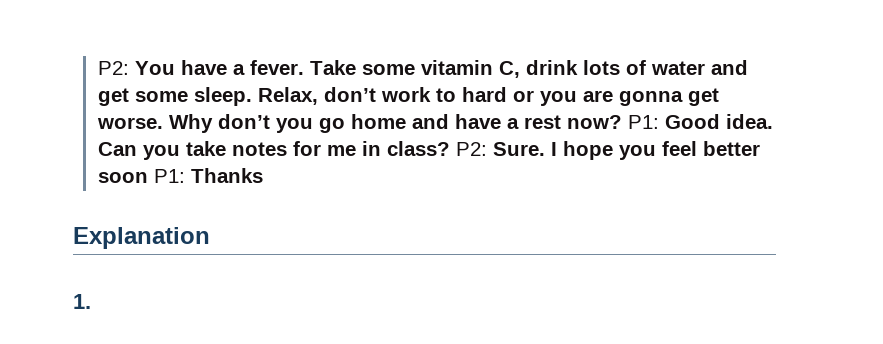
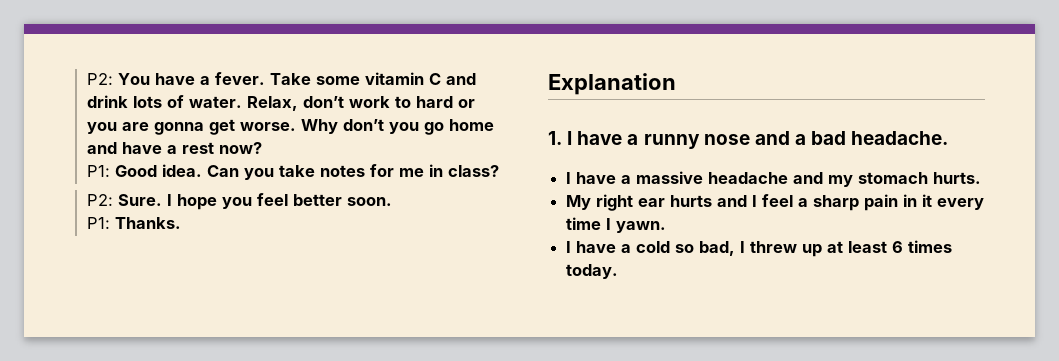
- Take some vitamin C, drink lots of water and get some sleep.
+ Take some vitamin C and drink lots of water.
- Why don’t you go home and have a rest now? P1: Good idea.
+ Why don’t you go home and have a rest now?
+ P1: Good idea.
- Can you take notes for me in class? P2: Sure.
+ Can you take notes for me in class?
+ P2: Sure.
- I hope you feel better soon P1: Thanks
+ I hope you feel better soon.
+ P1: Thanks.
- 1.
+ 1. I have a runny nose and a bad headache.
+ I have a massive headache and my stomach hurts.
+ My right ear hurts and I feel a sharp pain in it every time I yawn.
+ I have a cold so bad, I threw up at least 6 times today.

